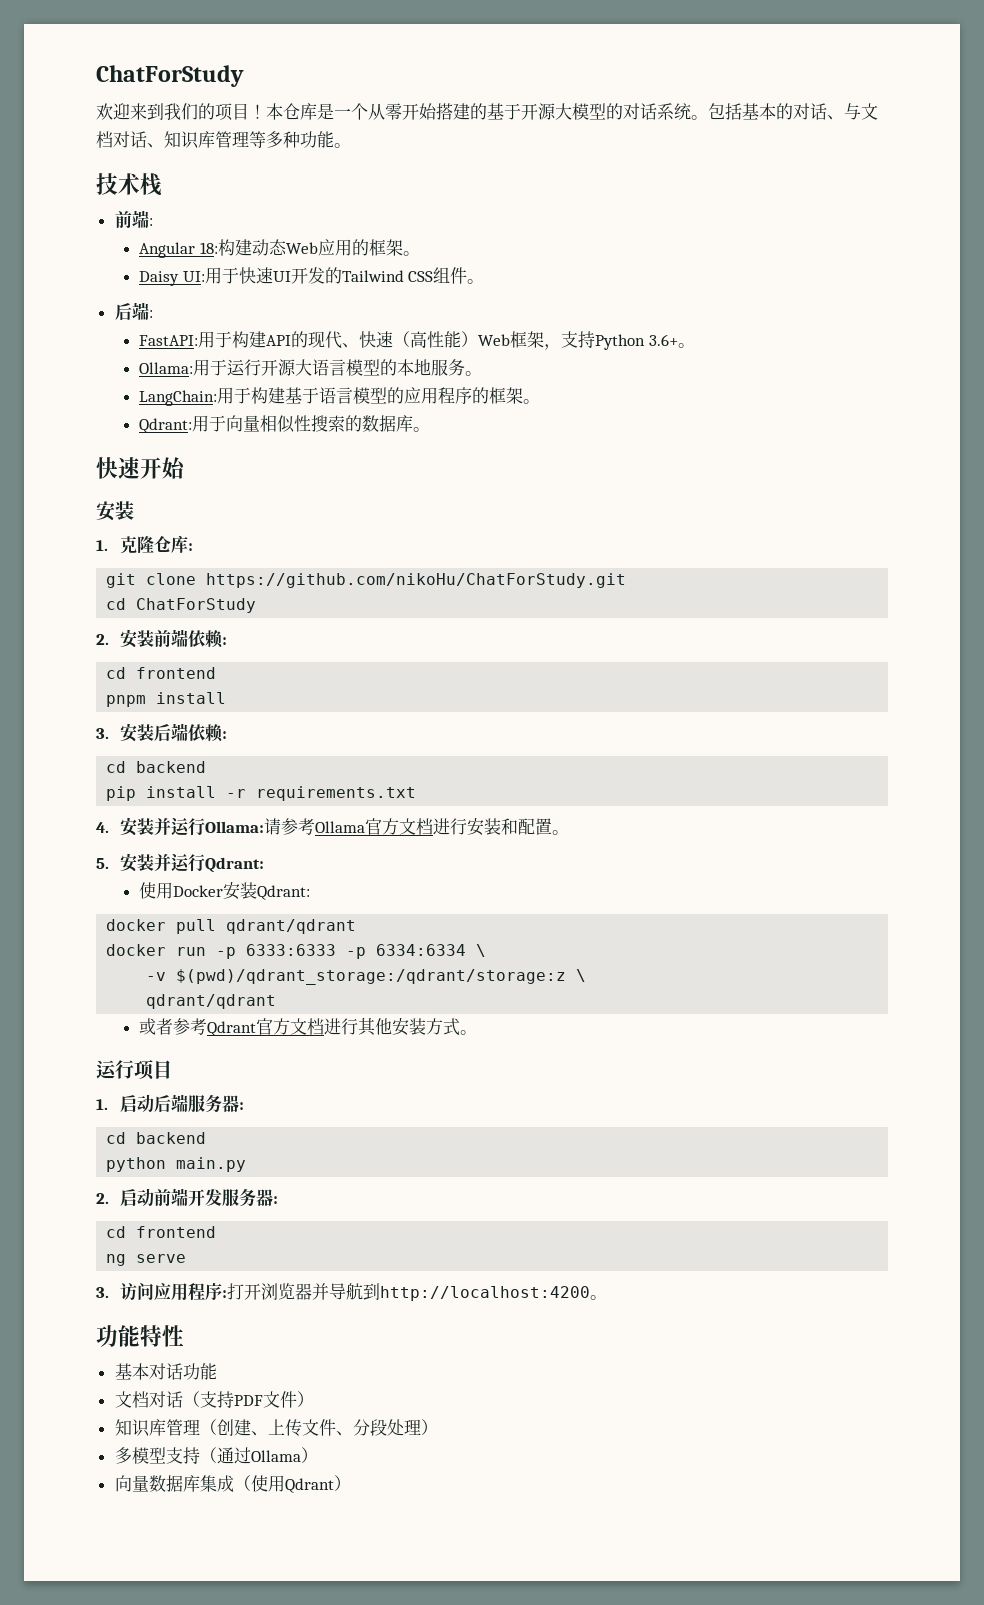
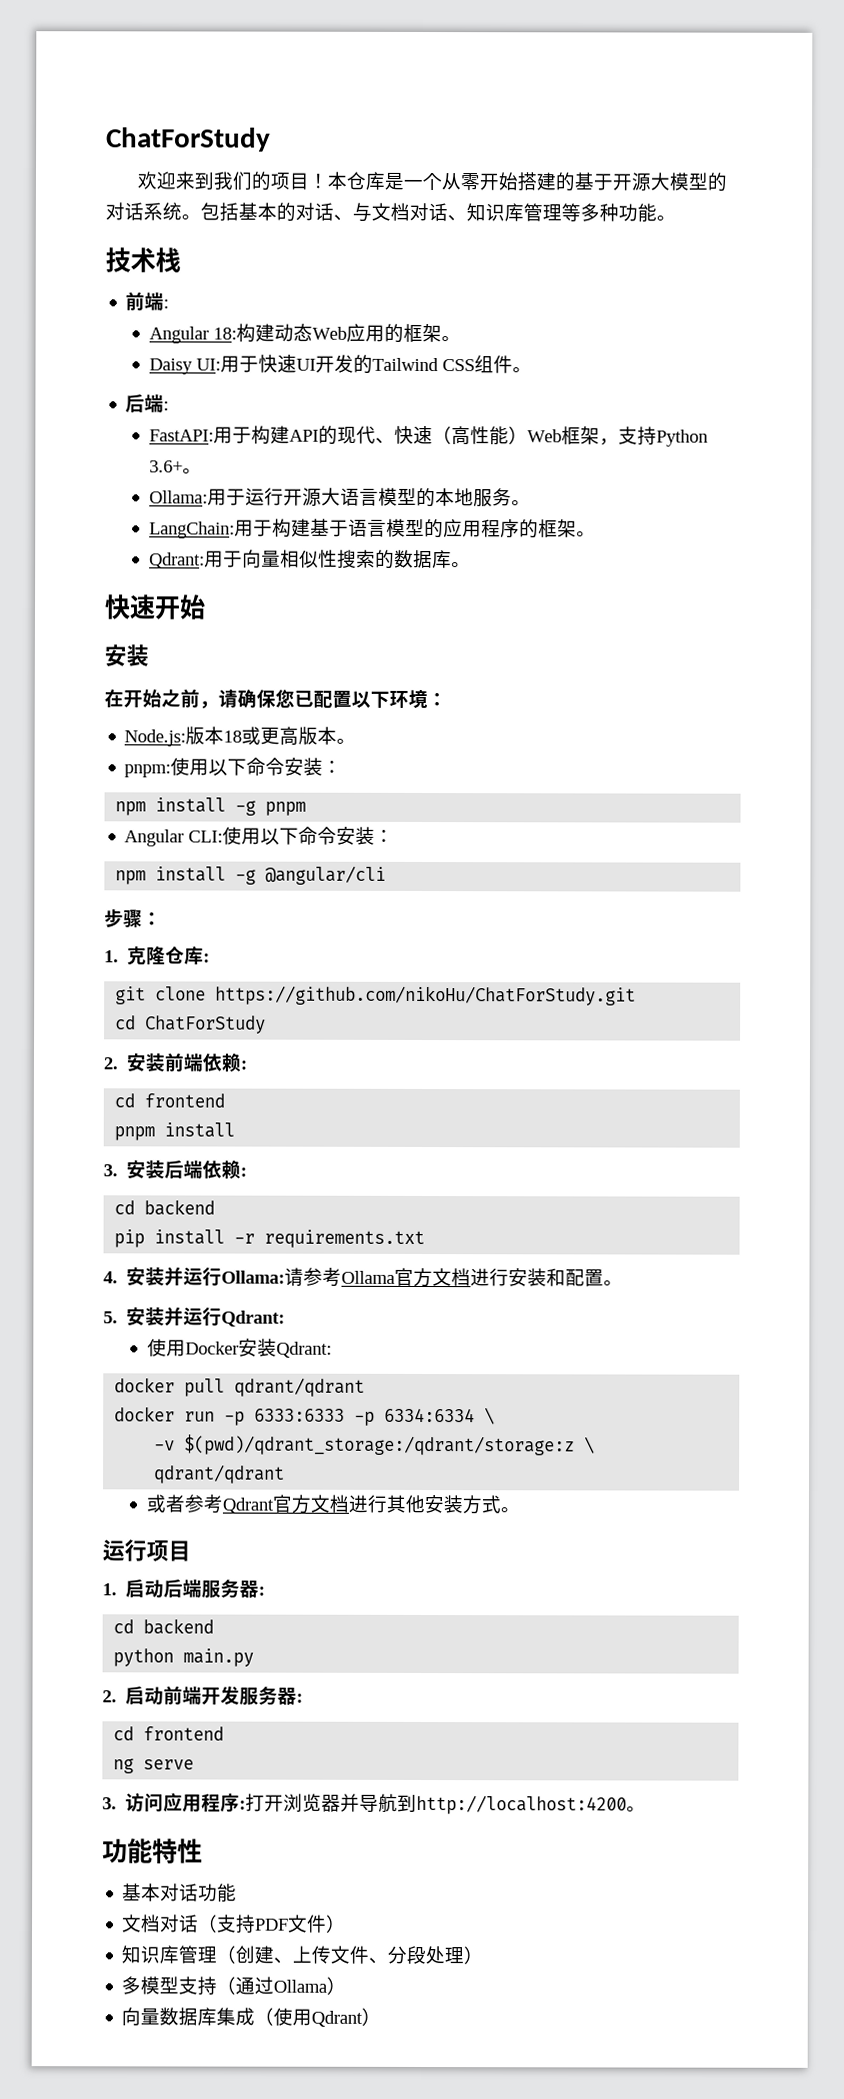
+ 在开始之前，请确保您已配置以下环境：
+ Node.js:版本18或更高版本。
+ pnpm:使用以下命令安装：
+ npm install -g pnpm
+ Angular CLI:使用以下命令安装：
+ npm install -g @angular/cli
+ 步骤：

